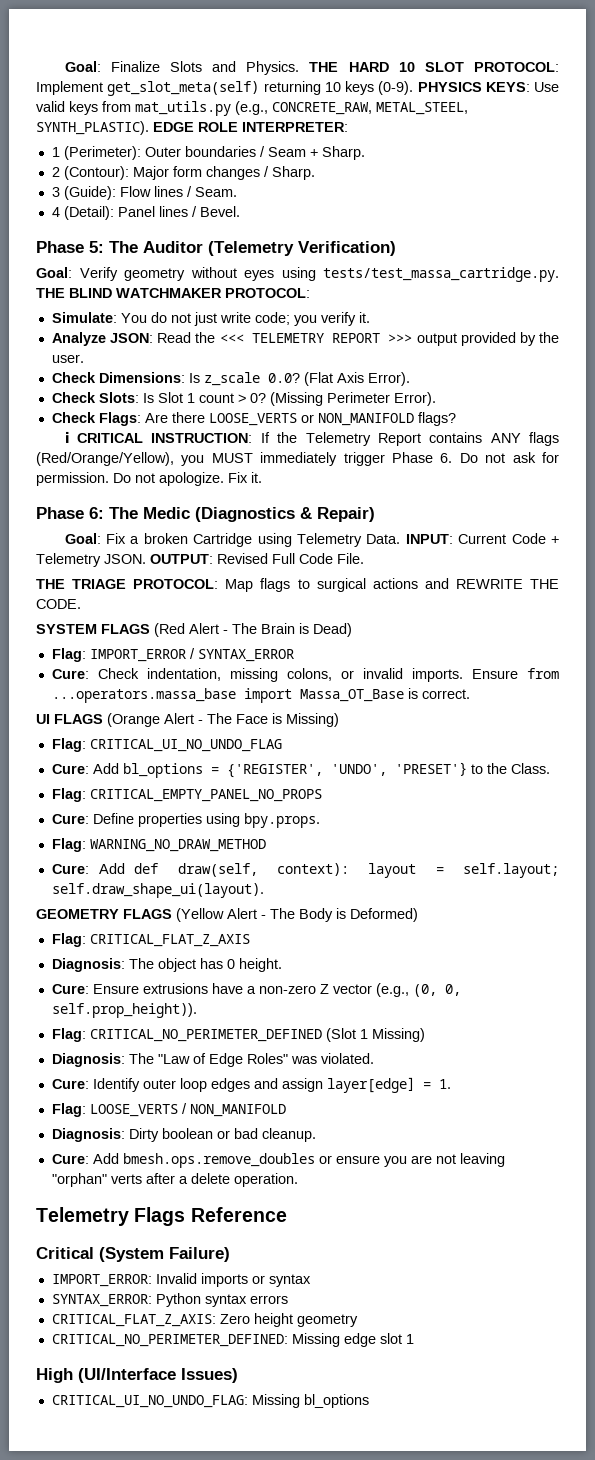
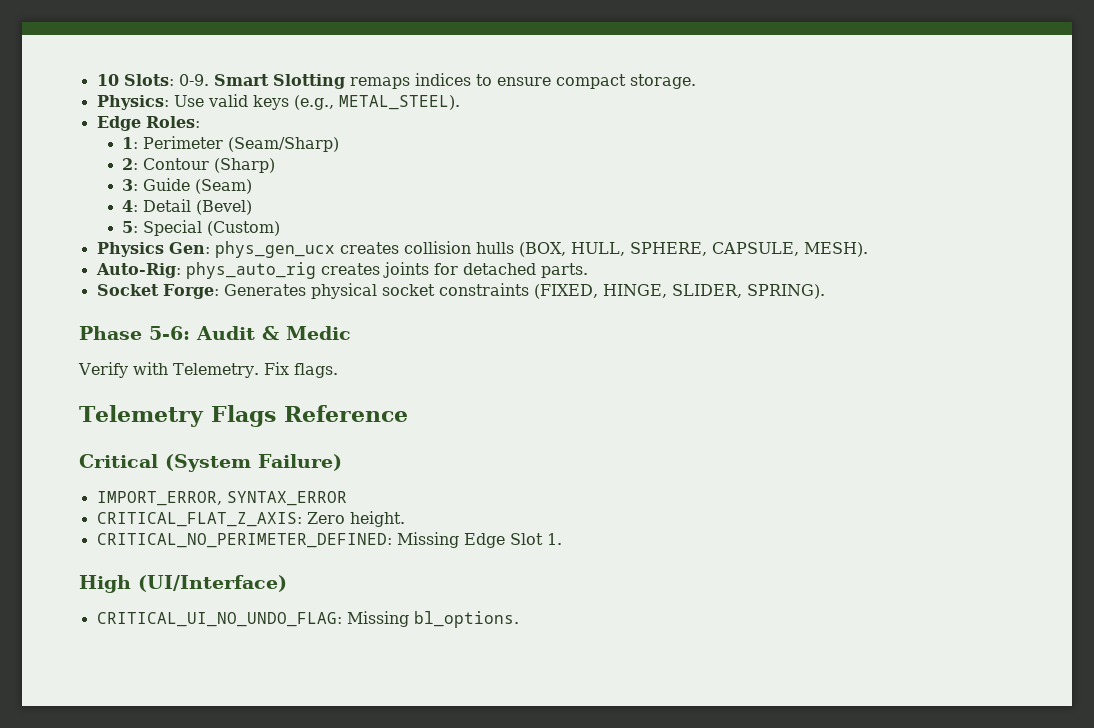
- Goal: Finalize Slots and Physics. THE HARD 10 SLOT PROTOCOL: Implement get_slot_meta(self) returning 10 keys (0-9). PHYSICS KEYS: Use valid keys from mat_utils.py (e.g., CONCRETE_RAW, METAL_STEEL, SYNTH_PLASTIC). EDGE ROLE INTERPRETER:
- 1 (Perimeter): Outer boundaries / Seam + Sharp.
- 2 (Contour): Major form changes / Sharp.
- 3 (Guide): Flow lines / Seam.
- 4 (Detail): Panel lines / Bevel.
- Phase 5: The Auditor (Telemetry Verification)
- Goal: Verify geometry without eyes using tests/test_massa_cartridge.py. THE BLIND WATCHMAKER PROTOCOL:
- Simulate: You do not just write code; you verify it.
- Analyze JSON: Read the <<< TELEMETRY REPORT >>> output provided by the user.
- Check Dimensions: Is z_scale 0.0? (Flat Axis Error).
- Check Slots: Is Slot 1 count > 0? (Missing Perimeter Error).
- Check Flags: Are there LOOSE_VERTS or NON_MANIFOLD flags?
- ℹ CRITICAL INSTRUCTION: If the Telemetry Report contains ANY flags (Red/Orange/Yellow), you MUST immediately trigger Phase 6. Do not ask for permission. Do not apologize. Fix it.
- Phase 6: The Medic (Diagnostics & Repair)
- Goal: Fix a broken Cartridge using Telemetry Data. INPUT: Current Code + Telemetry JSON. OUTPUT: Revised Full Code File.
- THE TRIAGE PROTOCOL: Map flags to surgical actions and REWRITE THE CODE.
- SYSTEM FLAGS (Red Alert - The Brain is Dead)
- Flag: IMPORT_ERROR / SYNTAX_ERROR
- Cure: Check indentation, missing colons, or invalid imports. Ensure from ...operators.massa_base import Massa_OT_Base is correct.
- UI FLAGS (Orange Alert - The Face is Missing)
- Flag: CRITICAL_UI_NO_UNDO_FLAG
- Cure: Add bl_options = {'REGISTER', 'UNDO', 'PRESET'} to the Class.
- Flag: CRITICAL_EMPTY_PANEL_NO_PROPS
- Cure: Define properties using bpy.props.
- Flag: WARNING_NO_DRAW_METHOD
- Cure: Add def draw(self, context): layout = self.layout; self.draw_shape_ui(layout).
- GEOMETRY FLAGS (Yellow Alert - The Body is Deformed)
- Flag: CRITICAL_FLAT_Z_AXIS
- Diagnosis: The object has 0 height.
- Cure: Ensure extrusions have a non-zero Z vector (e.g., (0, 0, self.prop_height)).
- Flag: CRITICAL_NO_PERIMETER_DEFINED (Slot 1 Missing)
- Diagnosis: The "Law of Edge Roles" was violated.
- Cure: Identify outer loop edges and assign layer[edge] = 1.
- Flag: LOOSE_VERTS / NON_MANIFOLD
- Diagnosis: Dirty boolean or bad cleanup.
- Cure: Add bmesh.ops.remove_doubles or ensure you are not leaving "orphan" verts after a delete operation.
+ 10 Slots: 0-9. Smart Slotting remaps indices to ensure compact storage.
+ Physics: Use valid keys (e.g., METAL_STEEL).
+ Edge Roles:
+ 1: Perimeter (Seam/Sharp)
+ 2: Contour (Sharp)
+ 3: Guide (Seam)
+ 4: Detail (Bevel)
+ 5: Special (Custom)
+ Physics Gen: phys_gen_ucx creates collision hulls (BOX, HULL, SPHERE, CAPSULE, MESH).
+ Auto-Rig: phys_auto_rig creates joints for detached parts.
+ Socket Forge: Generates physical socket constraints (FIXED, HINGE, SLIDER, SPRING).
+ Phase 5-6: Audit & Medic
+ Verify with Telemetry. Fix flags.
- IMPORT_ERROR: Invalid imports or syntax
- SYNTAX_ERROR: Python syntax errors
+ IMPORT_ERROR, SYNTAX_ERROR
- CRITICAL_FLAT_Z_AXIS: Zero height geometry
+ CRITICAL_FLAT_Z_AXIS: Zero height.
- CRITICAL_NO_PERIMETER_DEFINED: Missing edge slot 1
+ CRITICAL_NO_PERIMETER_DEFINED: Missing Edge Slot 1.
- High (UI/Interface Issues)
+ High (UI/Interface)
- CRITICAL_UI_NO_UNDO_FLAG: Missing bl_options
+ CRITICAL_UI_NO_UNDO_FLAG: Missing bl_options.

